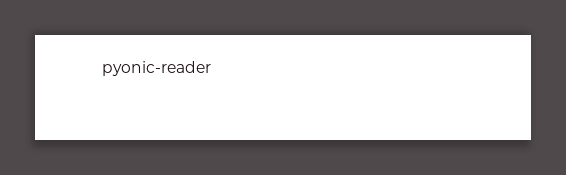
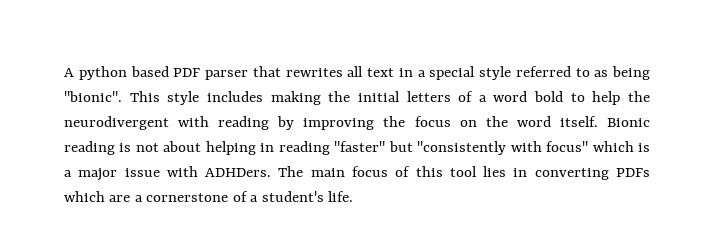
- pyonic-reader
+ A python based PDF parser that rewrites all text in a special style referred to as being "bionic". This style includes making the initial letters of a word bold to help the neurodivergent with reading by improving the focus on the word itself. Bionic reading is not about helping in reading "faster" but "consistently with focus" which is a major issue with ADHDers. The main focus of this tool lies in converting PDFs which are a cornerstone of a student's life.

